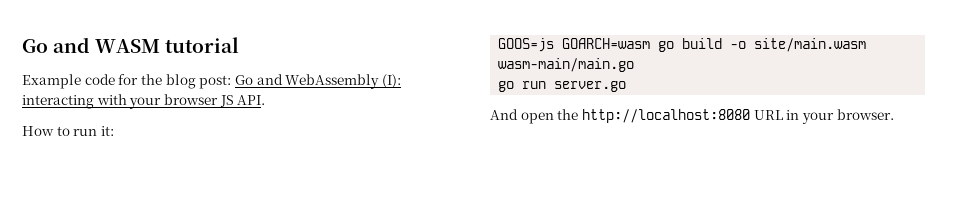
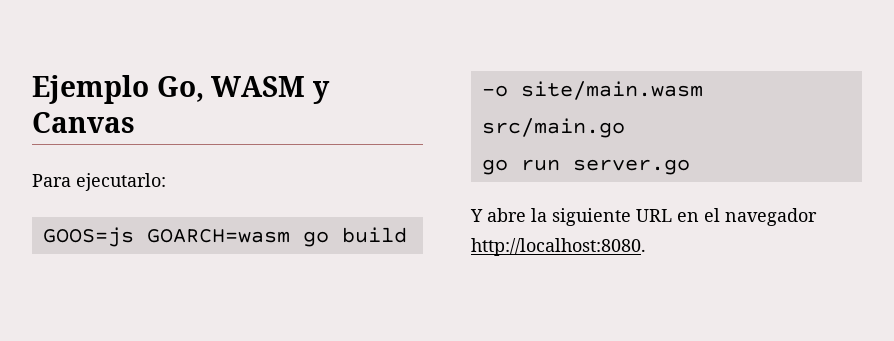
- Go and WASM tutorial
- Example code for the blog post: Go and WebAssembly (I): interacting with your browser JS API.
- How to run it:
+ Ejemplo Go, WASM y Canvas
+ Para ejecutarlo:
- GOOS=js GOARCH=wasm go build -o site/main.wasm wasm-main/main.go
+ GOOS=js GOARCH=wasm go build -o site/main.wasm src/main.go
- And open the http://localhost:8080 URL in your browser.
+ Y abre la siguiente URL en el navegador http://localhost:8080.

